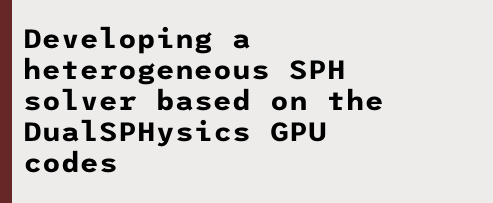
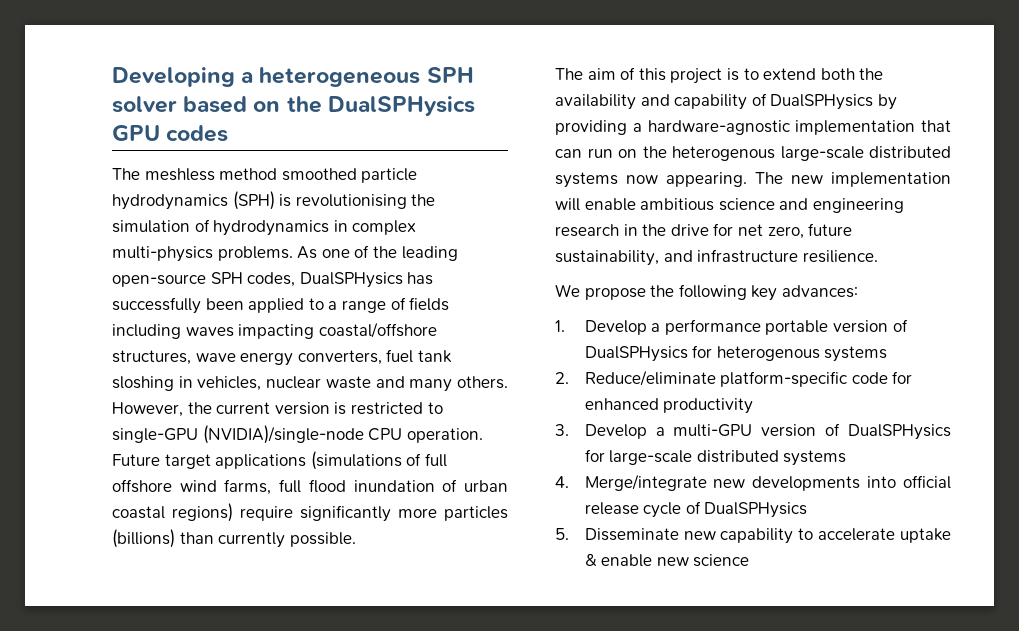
+ The meshless method smoothed particle hydrodynamics (SPH) is revolutionising the simulation of hydrodynamics in complex multi-physics problems. As one of the leading open-source SPH codes, DualSPHysics has successfully been applied to a range of fields including waves impacting coastal/offshore structures, wave energy converters, fuel tank sloshing in vehicles, nuclear waste and many others. However, the current version is restricted to single-GPU (NVIDIA)/single-node CPU operation. Future target applications (simulations of full offshore wind farms, full flood inundation of urban coastal regions) require significantly more particles (billions) than currently possible.
+ The aim of this project is to extend both the availability and capability of DualSPHysics by providing a hardware-agnostic implementation that can run on the heterogenous large-scale distributed systems now appearing. The new implementation will enable ambitious science and engineering research in the drive for net zero, future sustainability, and infrastructure resilience.
+ We propose the following key advances:
+ 1. Develop a performance portable version of DualSPHysics for heterogenous systems
+ 2. Reduce/eliminate platform-specific code for enhanced productivity
+ 3. Develop a multi-GPU version of DualSPHysics for large-scale distributed systems
+ 4. Merge/integrate new developments into official release cycle of DualSPHysics
+ 5. Disseminate new capability to accelerate uptake & enable new science

